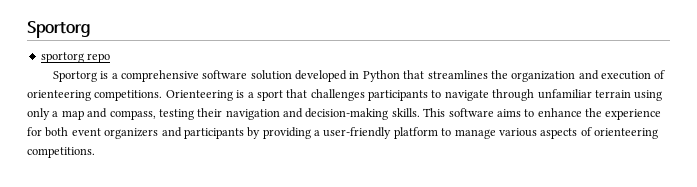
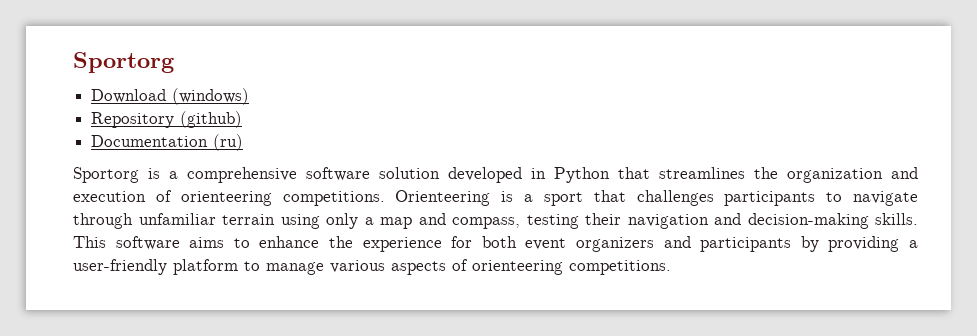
- sportorg repo
+ Download (windows)
+ Repository (github)
+ Documentation (ru)

